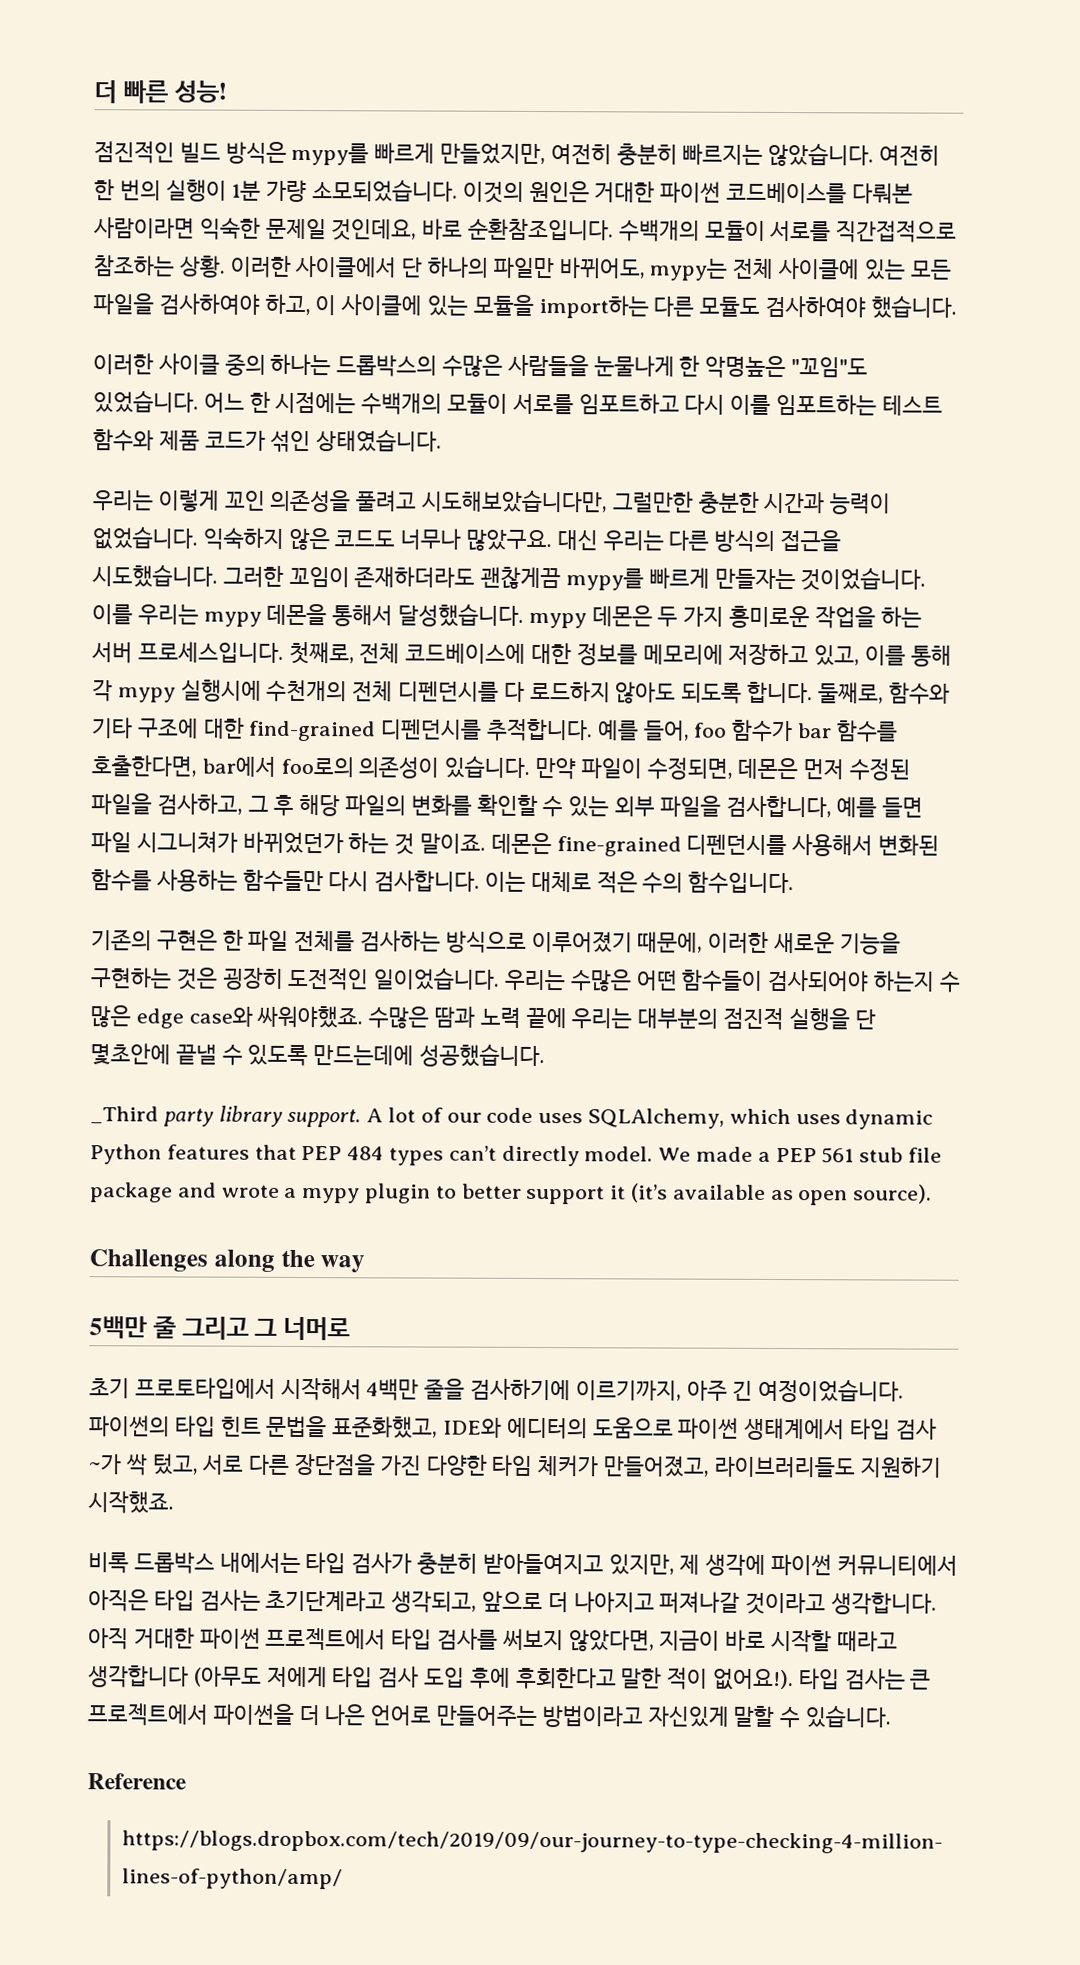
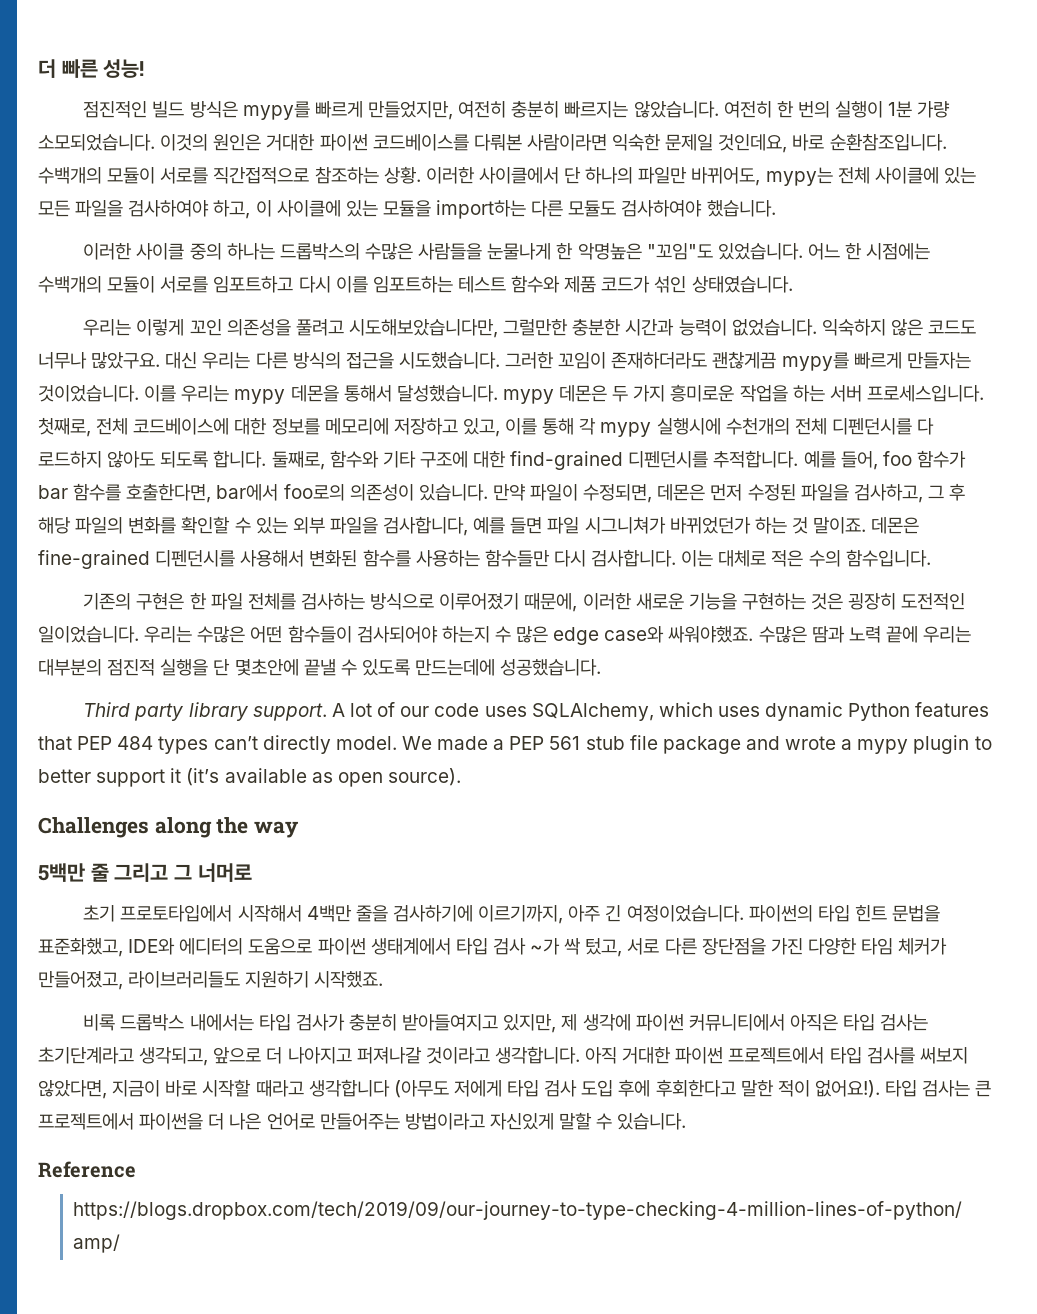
- _Third party library support.
+ Third party library support.

